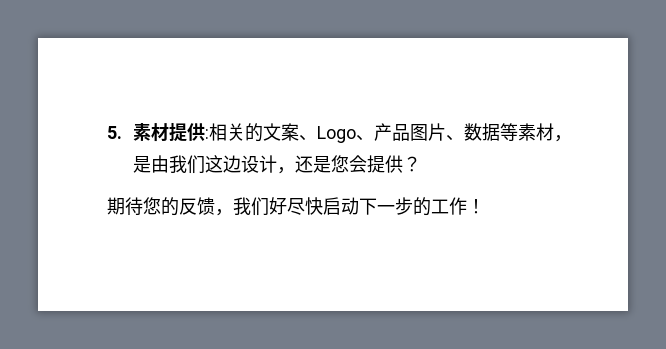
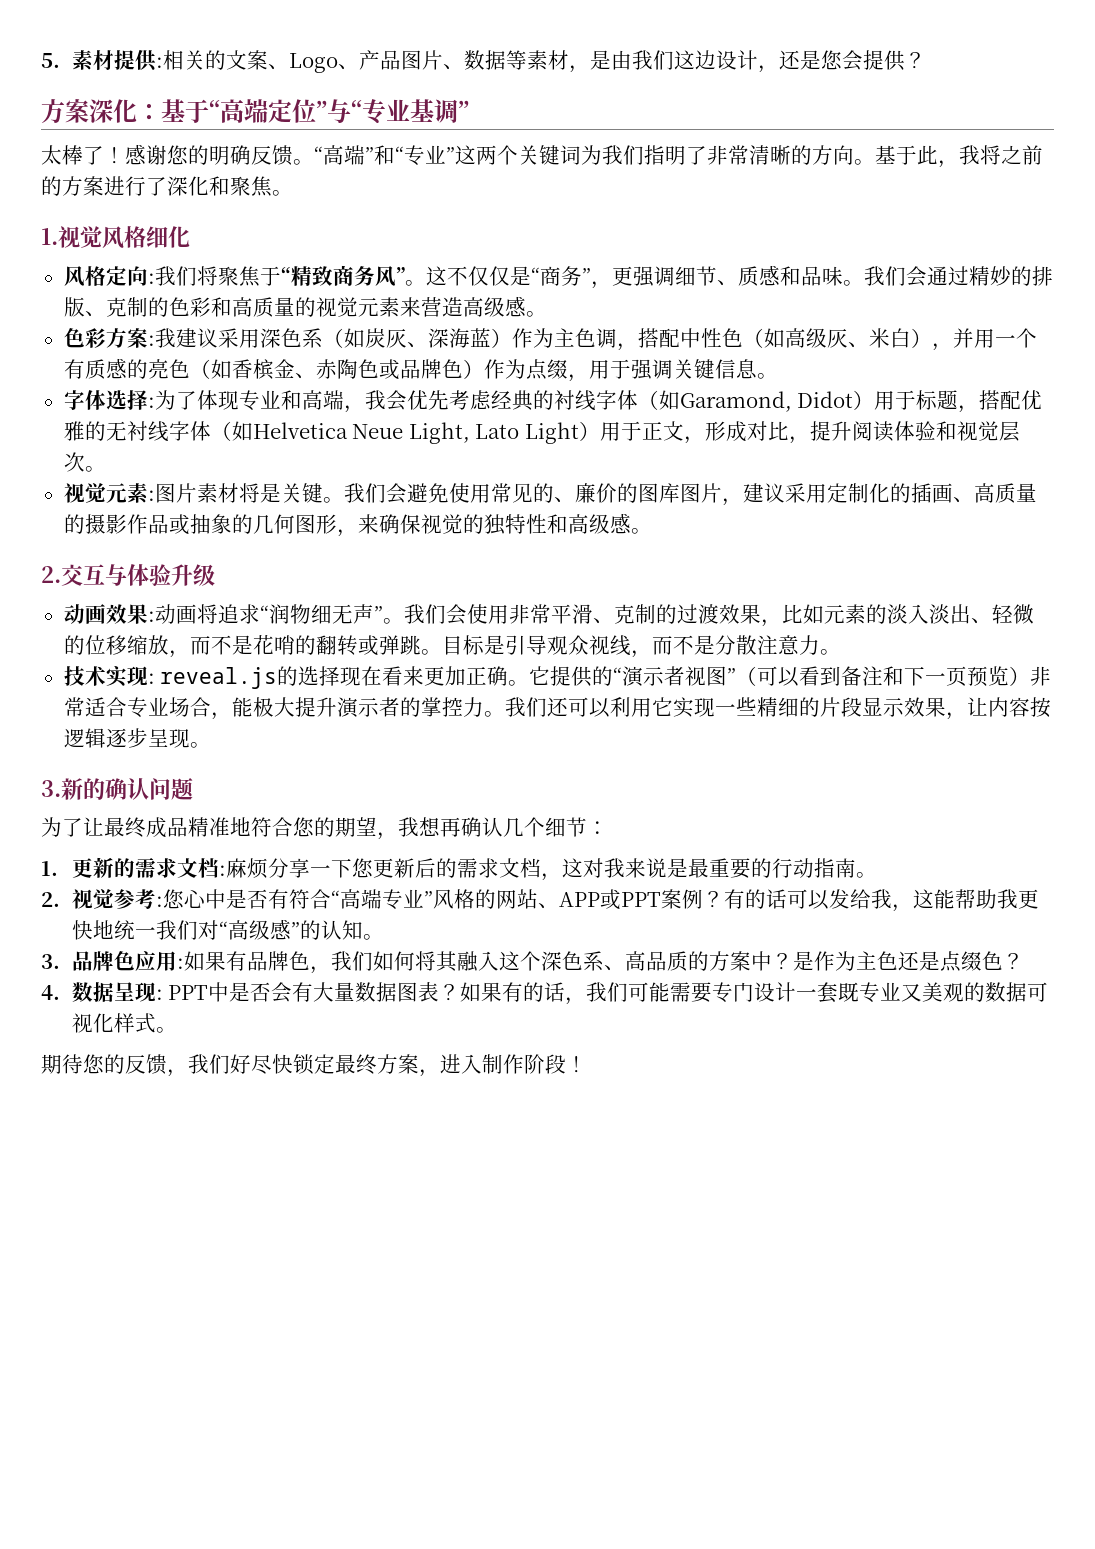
+ 方案深化：基于“高端定位”与“专业基调”
+ 太棒了！感谢您的明确反馈。“高端”和“专业”这两个关键词为我们指明了非常清晰的方向。基于此，我将之前的方案进行了深化和聚焦。
+ 1.视觉风格细化
+ 风格定向:我们将聚焦于“精致商务风”。这不仅仅是“商务”，更强调细节、质感和品味。我们会通过精妙的排版、克制的色彩和高质量的视觉元素来营造高级感。
+ 色彩方案:我建议采用深色系（如炭灰、深海蓝）作为主色调，搭配中性色（如高级灰、米白），并用一个有质感的亮色（如香槟金、赤陶色或品牌色）作为点缀，用于强调关键信息。
+ 字体选择:为了体现专业和高端，我会优先考虑经典的衬线字体（如Garamond, Didot）用于标题，搭配优雅的无衬线字体（如Helvetica Neue Light, Lato Light）用于正文，形成对比，提升阅读体验和视觉层次。
+ 视觉元素:图片素材将是关键。我们会避免使用常见的、廉价的图库图片，建议采用定制化的插画、高质量的摄影作品或抽象的几何图形，来确保视觉的独特性和高级感。
+ 2.交互与体验升级
+ 动画效果:动画将追求“润物细无声”。我们会使用非常平滑、克制的过渡效果，比如元素的淡入淡出、轻微的位移缩放，而不是花哨的翻转或弹跳。目标是引导观众视线，而不是分散注意力。
+ 技术实现: reveal.js的选择现在看来更加正确。它提供的“演示者视图”（可以看到备注和下一页预览）非常适合专业场合，能极大提升演示者的掌控力。我们还可以利用它实现一些精细的片段显示效果，让内容按逻辑逐步呈现。
+ 3.新的确认问题
+ 为了让最终成品精准地符合您的期望，我想再确认几个细节：
+ 1.更新的需求文档:麻烦分享一下您更新后的需求文档，这对我来说是最重要的行动指南。
+ 2.视觉参考:您心中是否有符合“高端专业”风格的网站、APP或PPT案例？有的话可以发给我，这能帮助我更快地统一我们对“高级感”的认知。
+ 3.品牌色应用:如果有品牌色，我们如何将其融入这个深色系、高品质的方案中？是作为主色还是点缀色？
+ 4.数据呈现: PPT中是否会有大量数据图表？如果有的话，我们可能需要专门设计一套既专业又美观的数据可视化样式。
- 期待您的反馈，我们好尽快启动下一步的工作！
+ 期待您的反馈，我们好尽快锁定最终方案，进入制作阶段！

